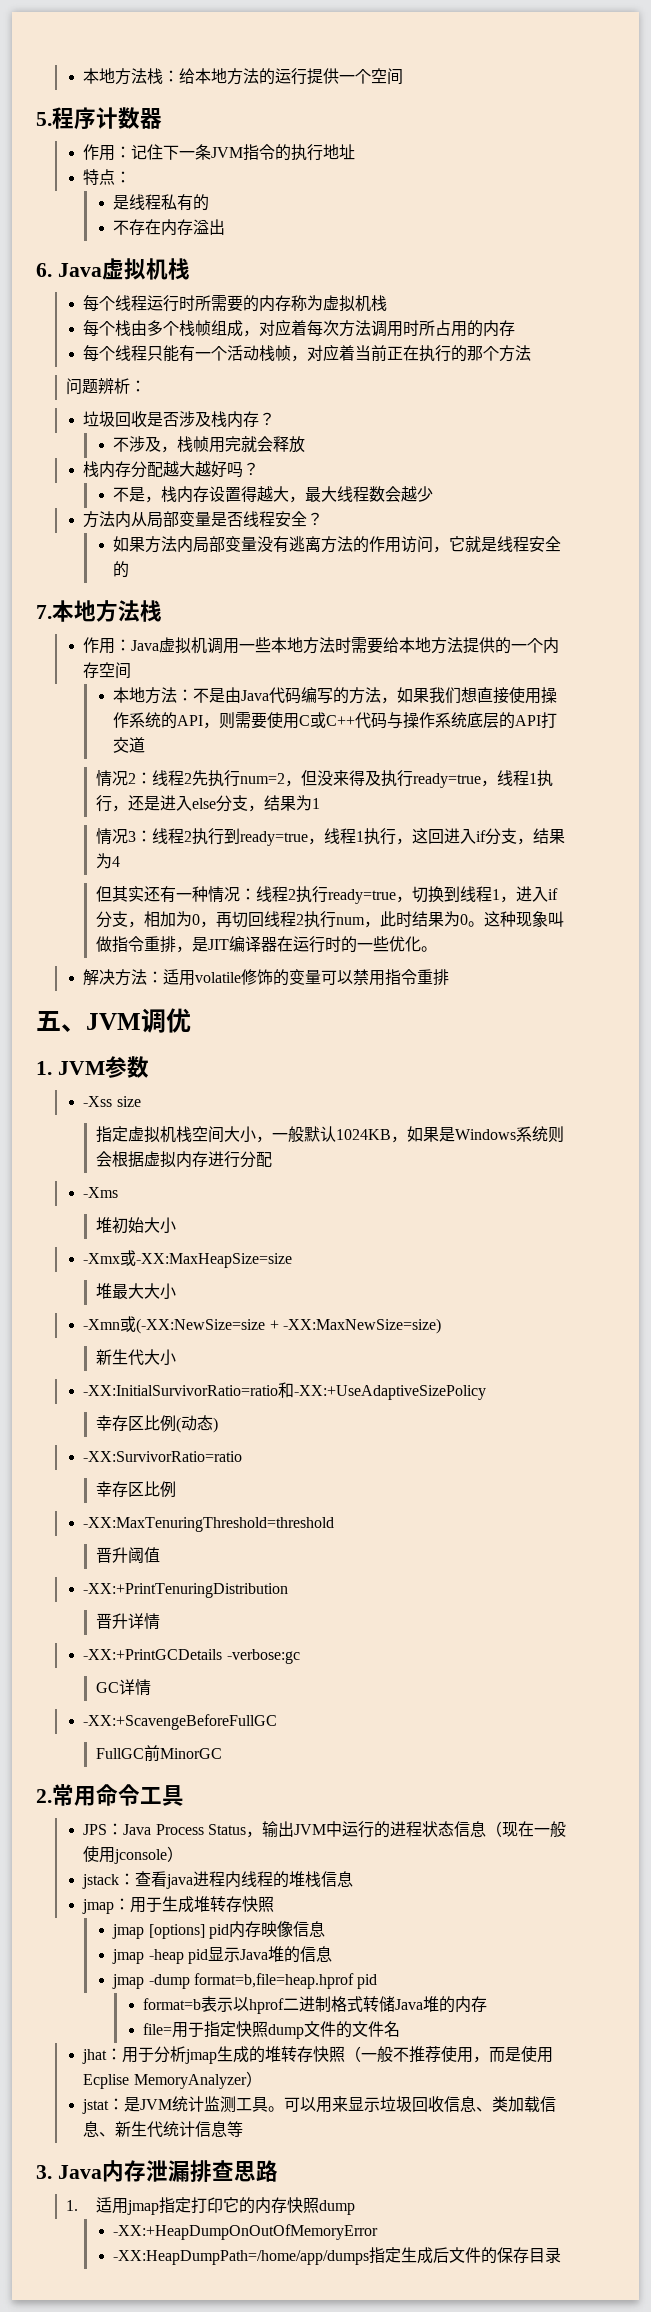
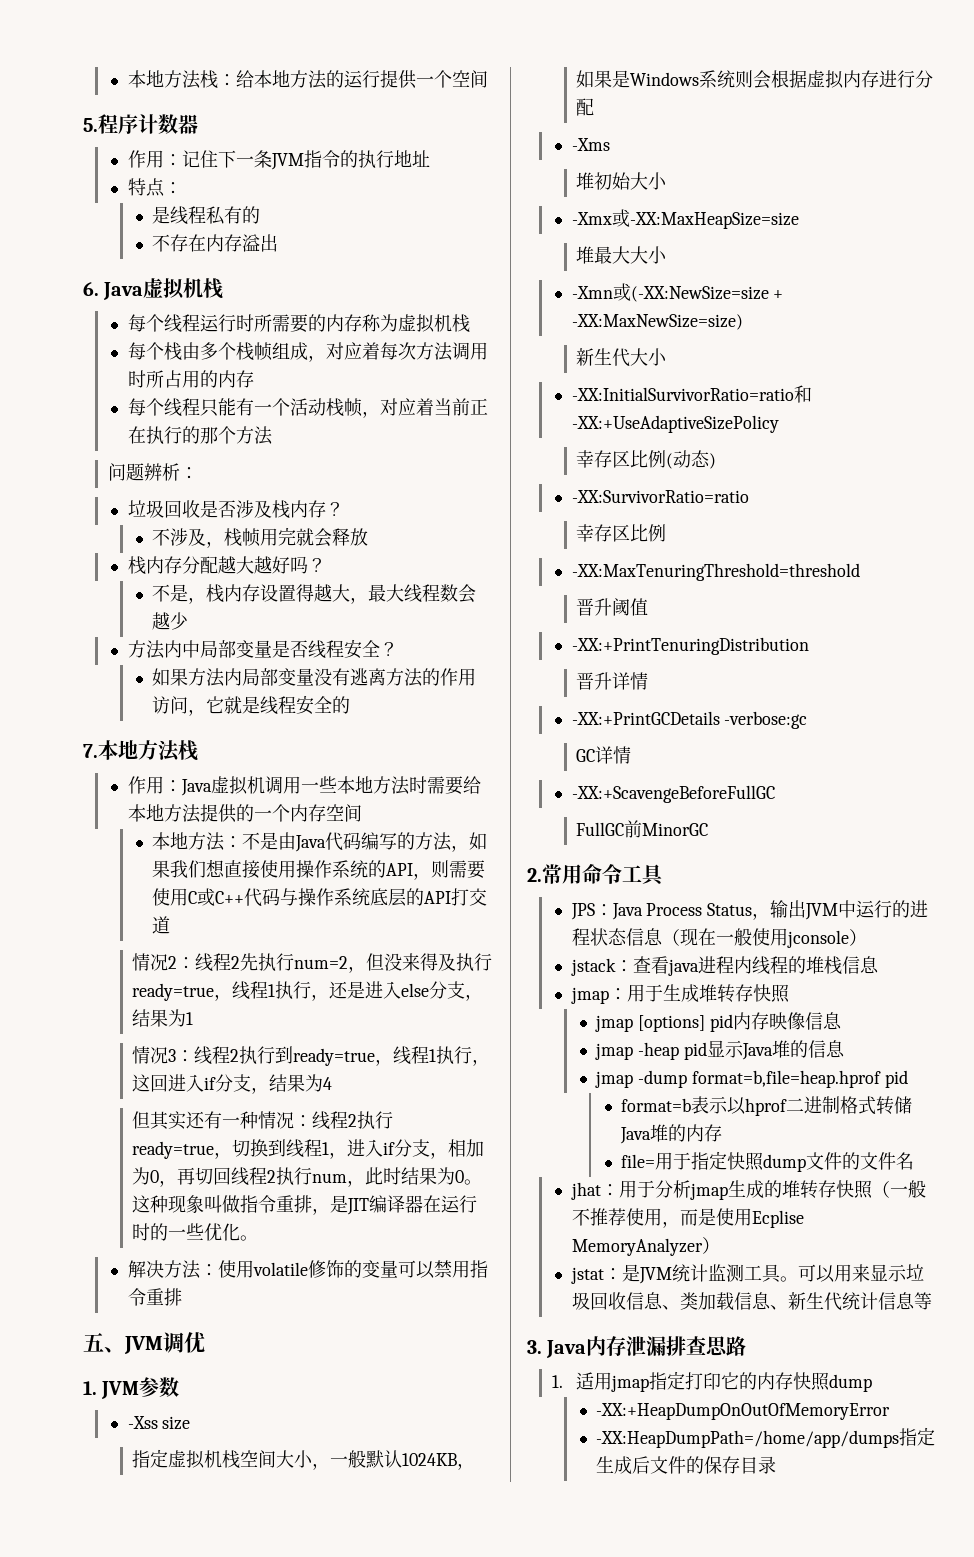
- 方法内从局部变量是否线程安全？
+ 方法内中局部变量是否线程安全？
- 解决方法：适用volatile修饰的变量可以禁用指令重排
+ 解决方法：使用volatile修饰的变量可以禁用指令重排

